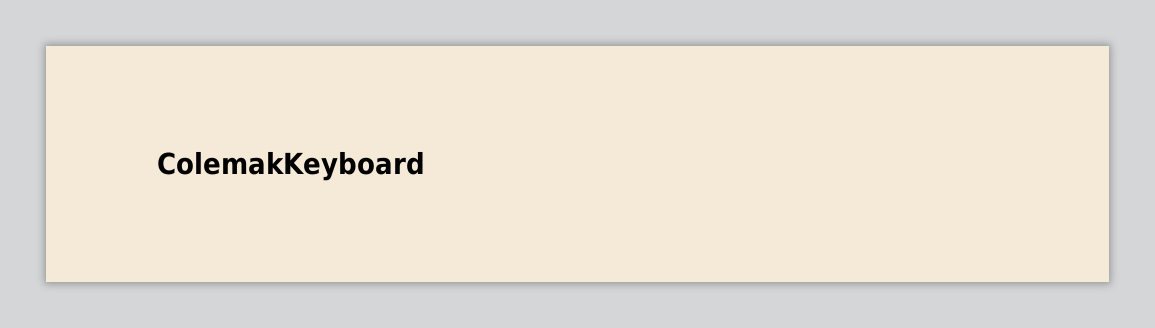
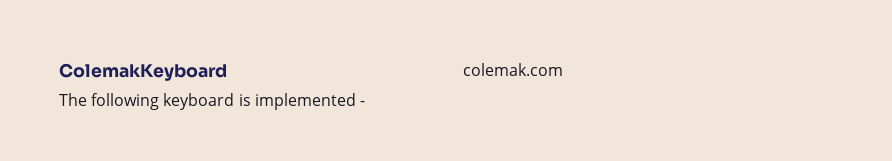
+ The following keyboard is implemented - colemak.com

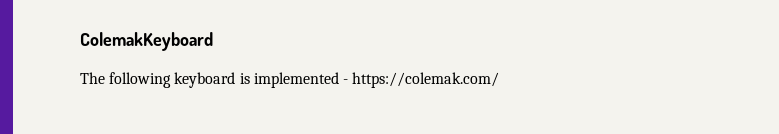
- The following keyboard is implemented - colemak.com
+ The following keyboard is implemented - https://colemak.com/

